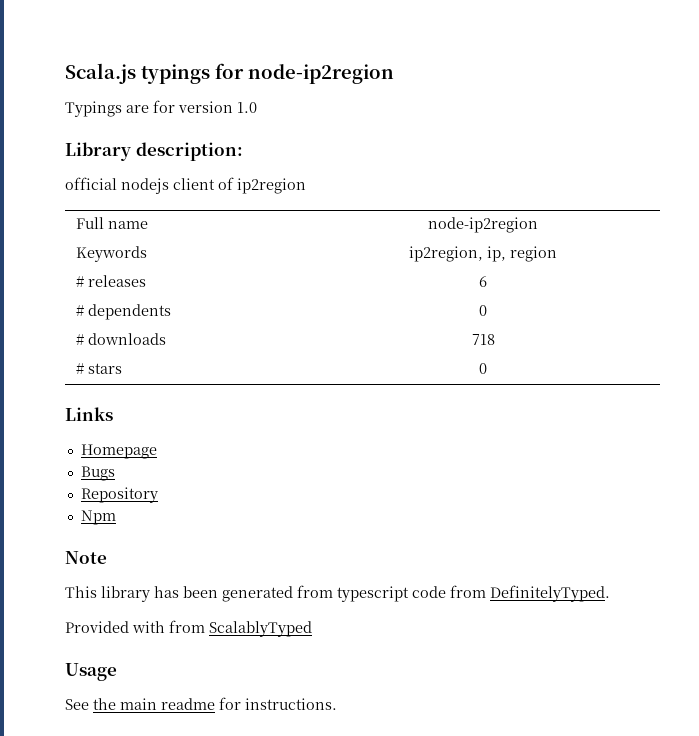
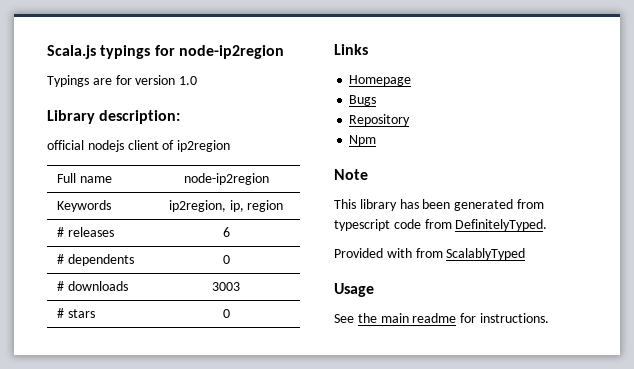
- # downloads | 718
+ # downloads | 3003

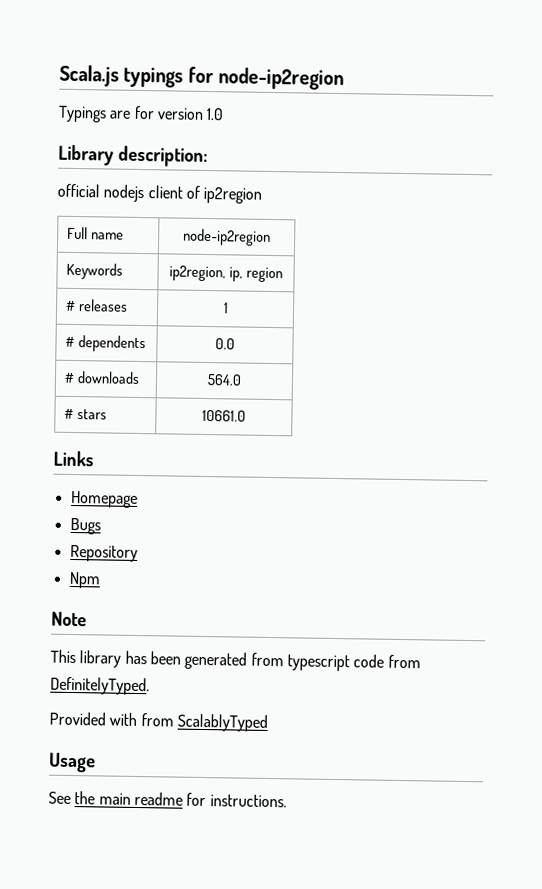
- # releases | 6
+ # releases | 1
- # dependents | 0
+ # dependents | 0.0
- # downloads | 3003
+ # downloads | 564.0
- # stars | 0
+ # stars | 10661.0

